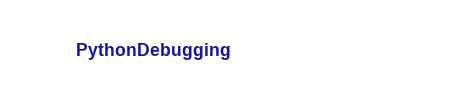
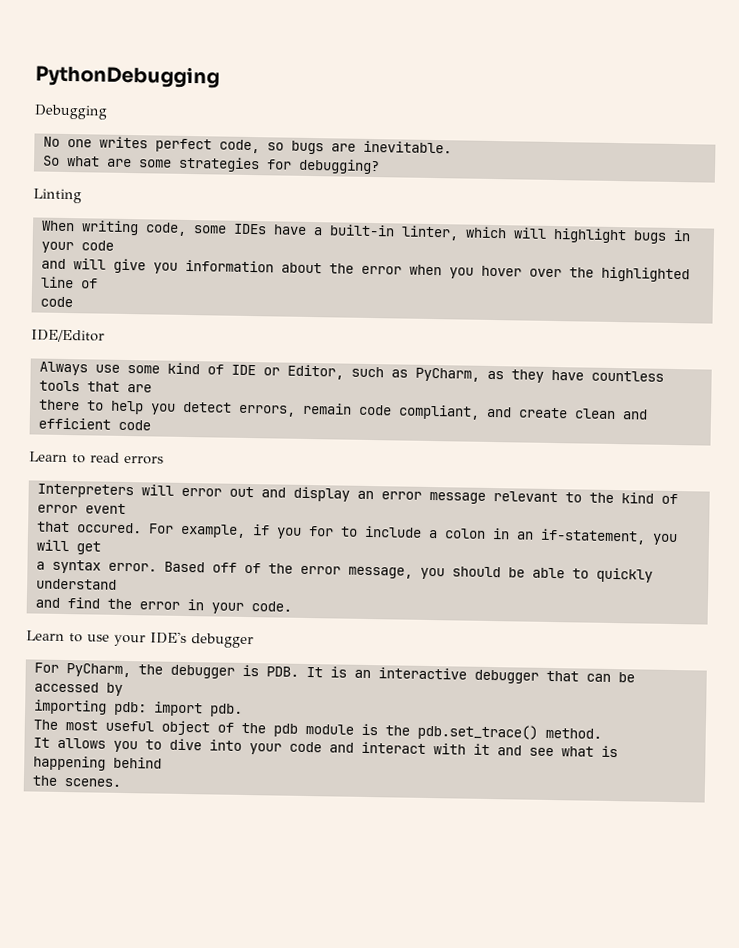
+ Debugging
+ No one writes perfect code, so bugs are inevitable.
+ So what are some strategies for debugging?
+ Linting
+ When writing code, some IDEs have a built-in linter, which will highlight bugs in your code
+ and will give you information about the error when you hover over the highlighted line of
+ code
+ IDE/Editor
+ Always use some kind of IDE or Editor, such as PyCharm, as they have countless tools that are
+ there to help you detect errors, remain code compliant, and create clean and efficient code
+ Learn to read errors
+ Interpreters will error out and display an error message relevant to the kind of error event
+ that occured. For example, if you for to include a colon in an if-statement, you will get
+ a syntax error. Based off of the error message, you should be able to quickly understand
+ and find the error in your code.
+ Learn to use your IDE's debugger
+ For PyCharm, the debugger is PDB. It is an interactive debugger that can be accessed by
+ importing pdb: import pdb.
+ The most useful object of the pdb module is the pdb.set_trace() method.
+ It allows you to dive into your code and interact with it and see what is happening behind
+ the scenes.

